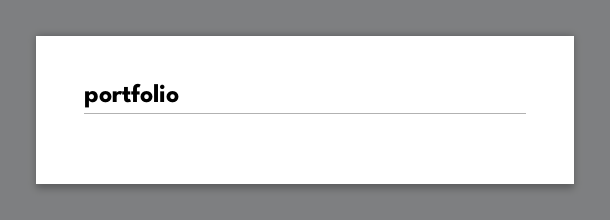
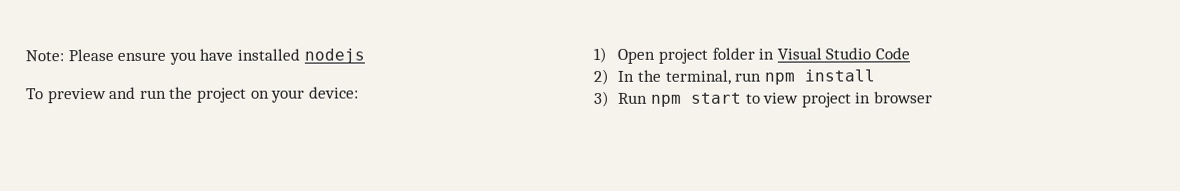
- portfolio
+ Note: Please ensure you have installed nodejs
+ To preview and run the project on your device:
+ 1) Open project folder in Visual Studio Code
+ 2) In the terminal, run npm install
+ 3) Run npm start to view project in browser

